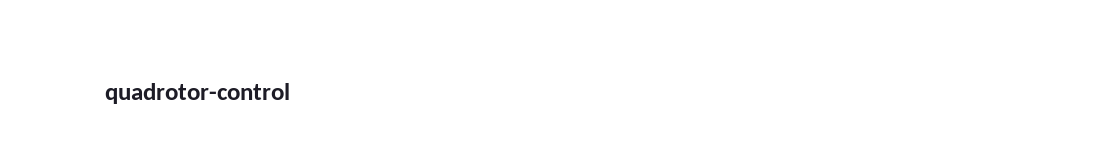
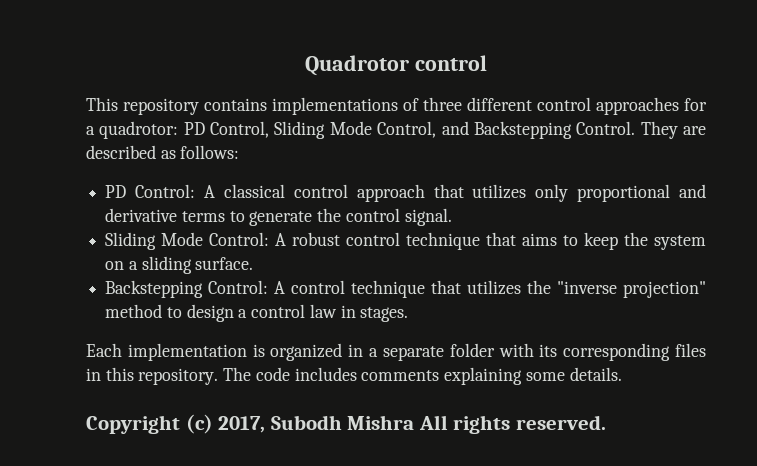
- quadrotor-control
+ Quadrotor control
+ This repository contains implementations of three different control approaches for a quadrotor: PD Control, Sliding Mode Control, and Backstepping Control. They are described as follows:
+ PD Control: A classical control approach that utilizes only proportional and derivative terms to generate the control signal.
+ Sliding Mode Control: A robust control technique that aims to keep the system on a sliding surface.
+ Backstepping Control: A control technique that utilizes the "inverse projection" method to design a control law in stages.
+ Each implementation is organized in a separate folder with its corresponding files in this repository. The code includes comments explaining some details.
+ Copyright (c) 2017, Subodh Mishra All rights reserved.

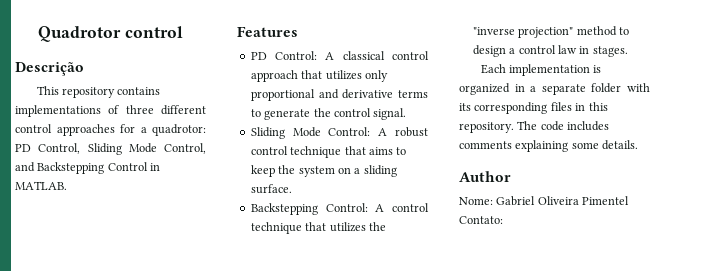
+ Descrição
- This repository contains implementations of three different control approaches for a quadrotor: PD Control, Sliding Mode Control, and Backstepping Control. They are described as follows:
+ This repository contains implementations of three different control approaches for a quadrotor: PD Control, Sliding Mode Control, and Backstepping Control in MATLAB.
+ Features
- Copyright (c) 2017, Subodh Mishra All rights reserved.
+ Author
+ Nome: Gabriel Oliveira Pimentel Contato:

